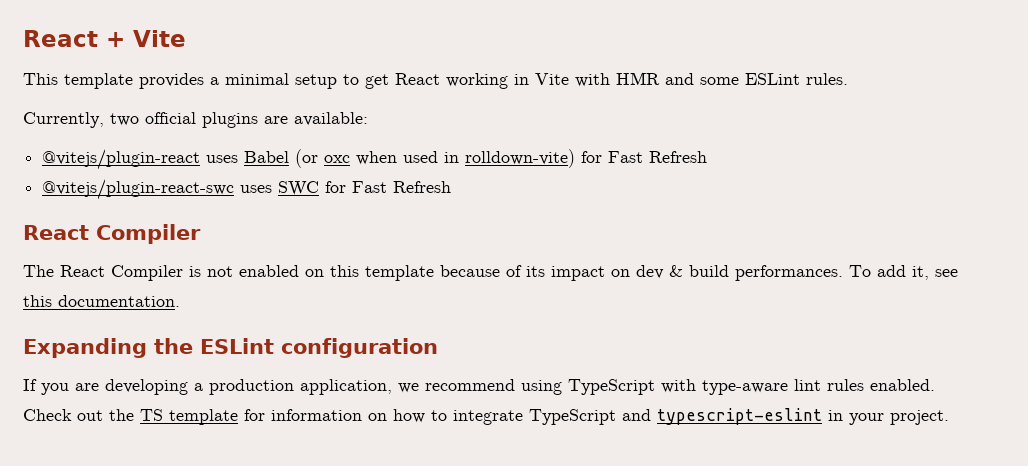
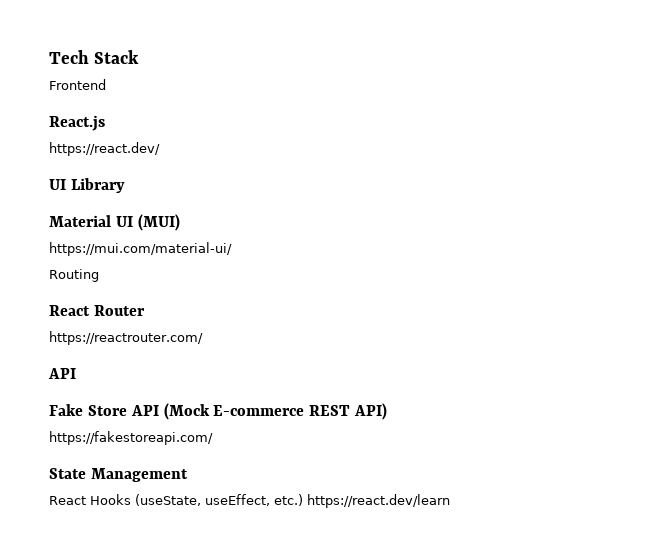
- React + Vite
- This template provides a minimal setup to get React working in Vite with HMR and some ESLint rules.
- Currently, two official plugins are available:
- @vitejs/plugin-react uses Babel (or oxc when used in rolldown-vite) for Fast Refresh
- @vitejs/plugin-react-swc uses SWC for Fast Refresh
- React Compiler
- The React Compiler is not enabled on this template because of its impact on dev & build performances. To add it, see this documentation.
- Expanding the ESLint configuration
- If you are developing a production application, we recommend using TypeScript with type-aware lint rules enabled. Check out the TS template for information on how to integrate TypeScript and typescript-eslint in your project.
+ Tech Stack
+ Frontend
+ React.js
+ https://react.dev/
+ UI Library
+ Material UI (MUI)
+ https://mui.com/material-ui/
+ Routing
+ React Router
+ https://reactrouter.com/
+ API
+ Fake Store API (Mock E-commerce REST API)
+ https://fakestoreapi.com/
+ State Management
+ React Hooks (useState, useEffect, etc.) https://react.dev/learn

